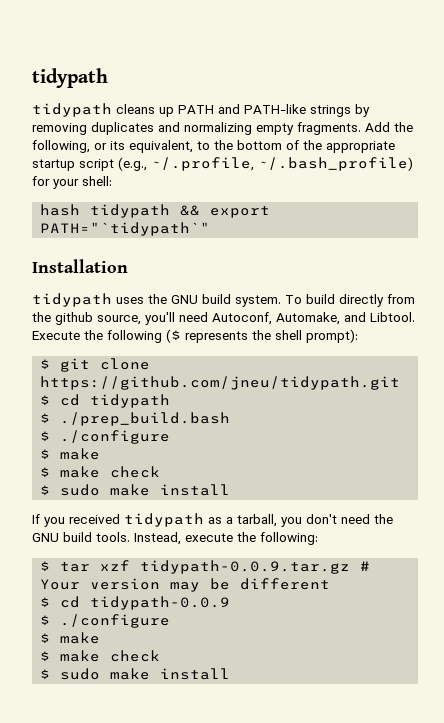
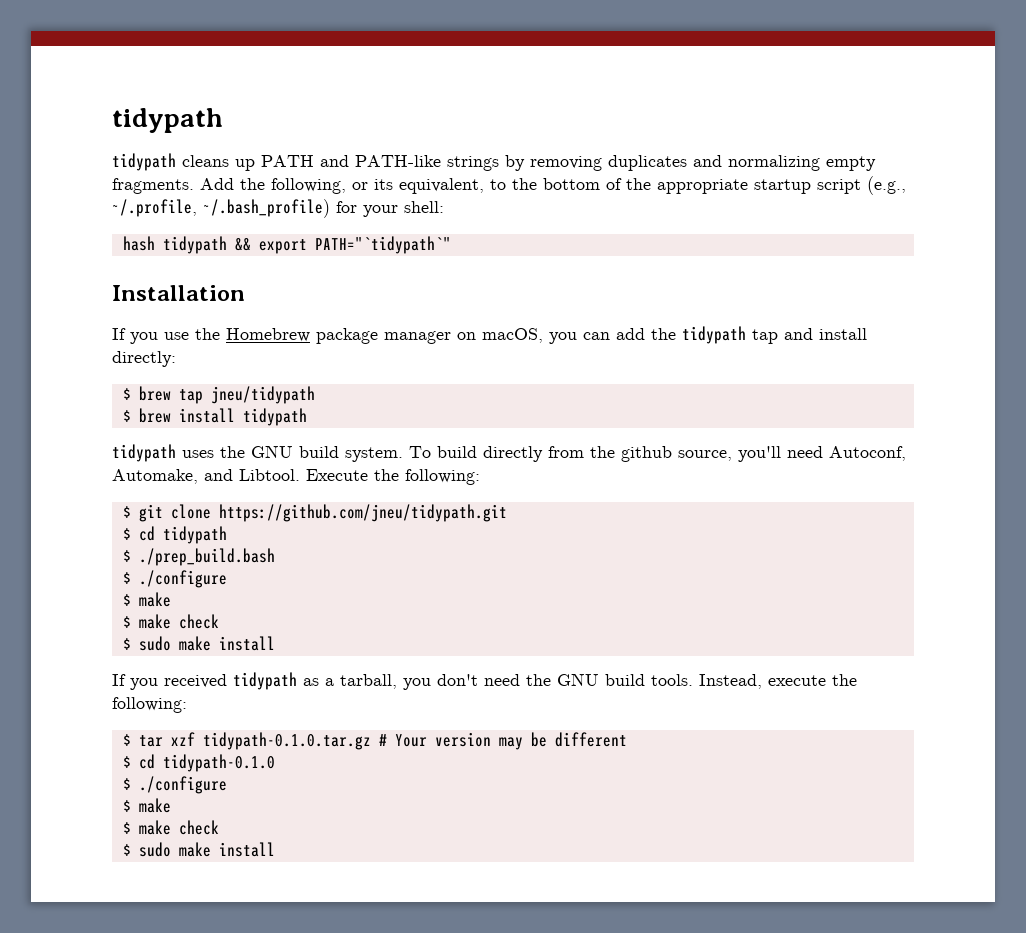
+ If you use the Homebrew package manager on macOS, you can add the tidypath tap and install directly:
+ $ brew tap jneu/tidypath
+ $ brew install tidypath
- Execute the following ($ represents the shell prompt):
+ Execute the following:
- $ tar xzf tidypath-0.0.9.tar.gz # Your version may be different
+ $ tar xzf tidypath-0.1.0.tar.gz # Your version may be different
- $ cd tidypath-0.0.9
+ $ cd tidypath-0.1.0

